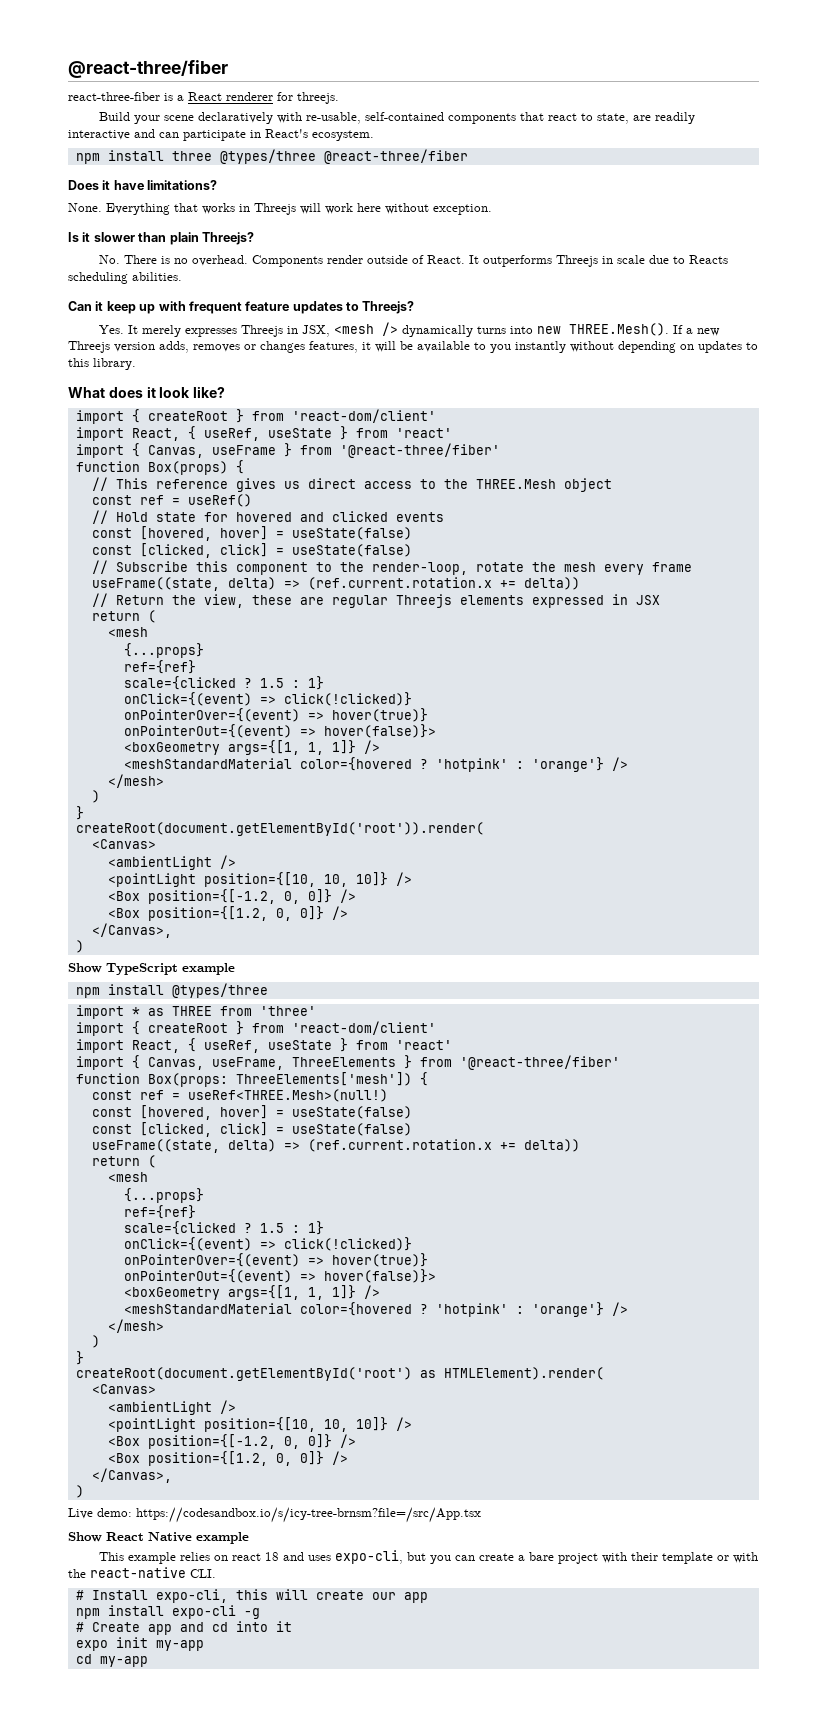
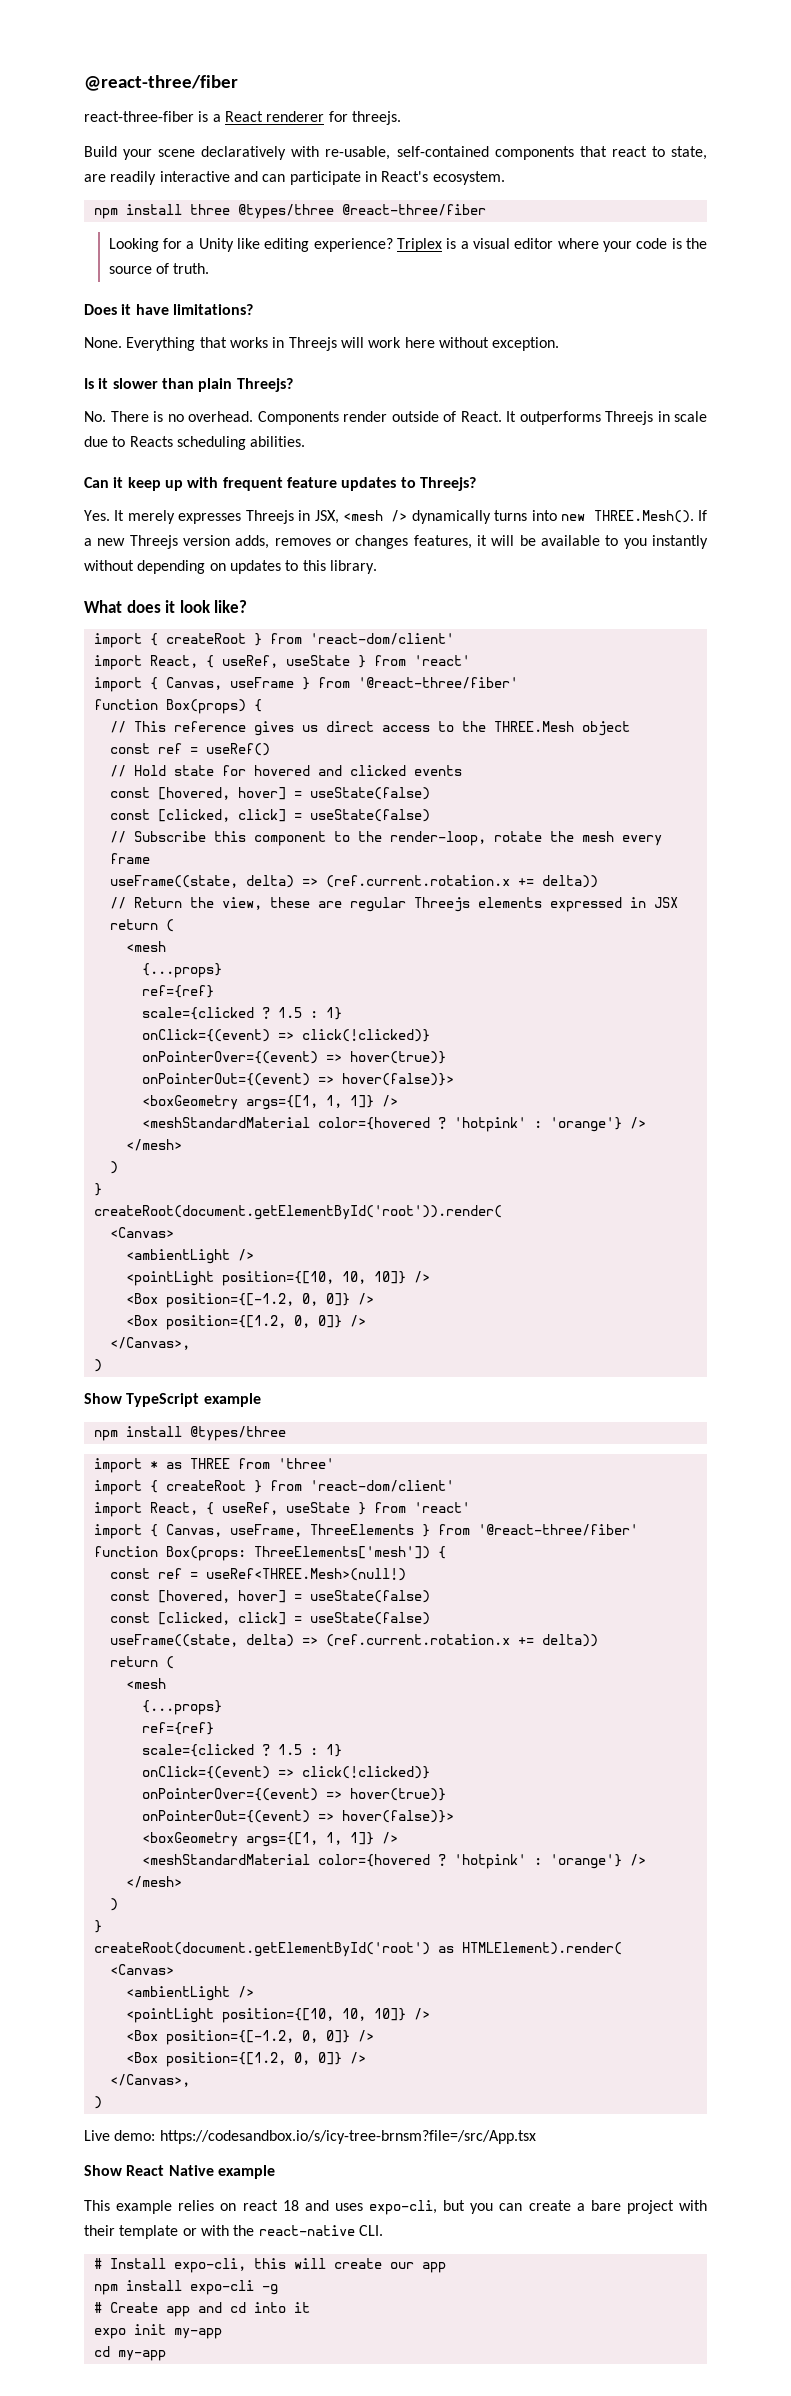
+ Looking for a Unity like editing experience? Triplex is a visual editor where your code is the source of truth.

